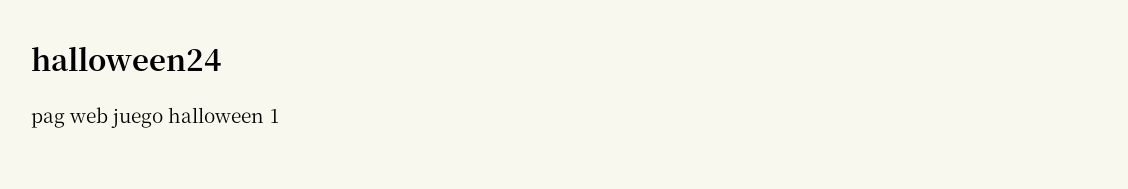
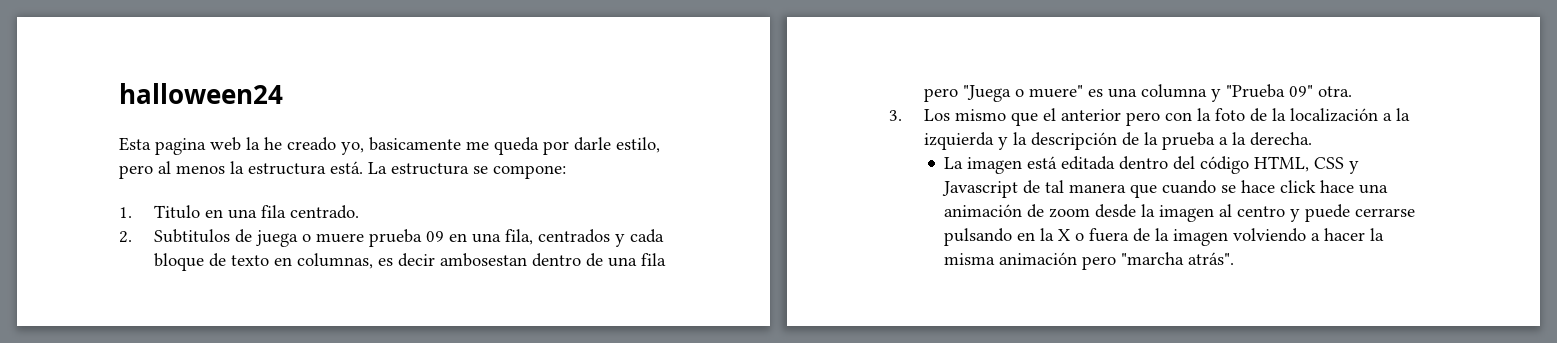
- pag web juego halloween 1
+ Esta pagina web la he creado yo, basicamente me queda por darle estilo, pero al menos la estructura está. La estructura se compone:
+ 1. Titulo en una fila centrado.
+ 2. Subtitulos de juega o muere prueba 09 en una fila, centrados y cada bloque de texto en columnas, es decir ambosestan dentro de una fila pero "Juega o muere" es una columna y "Prueba 09" otra.
+ 3. Los mismo que el anterior pero con la foto de la localización a la izquierda y la descripción de la prueba a la derecha.
+ La imagen está editada dentro del código HTML, CSS y Javascript de tal manera que cuando se hace click hace una animación de zoom desde la imagen al centro y puede cerrarse pulsando en la X o fuera de la imagen volviendo a hacer la misma animación pero "marcha atrás".

